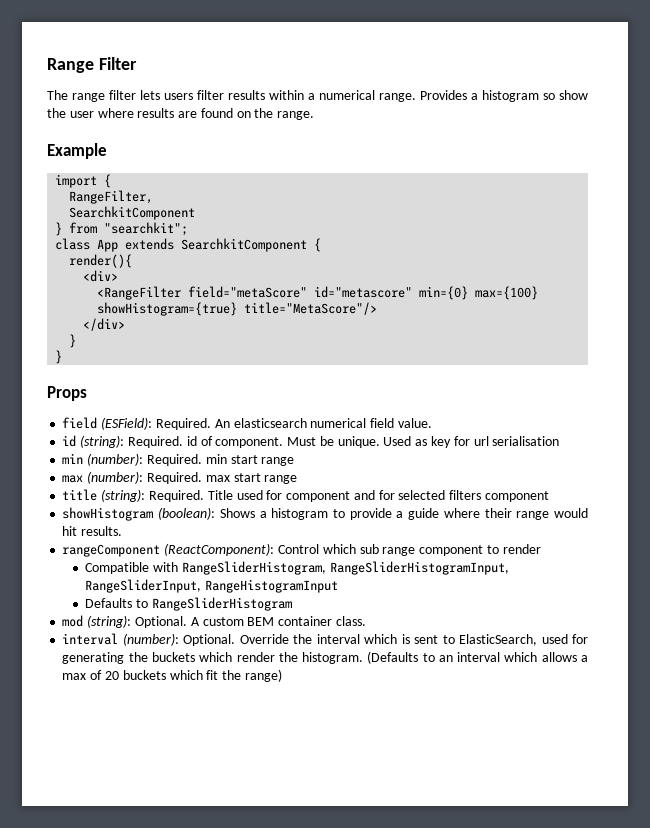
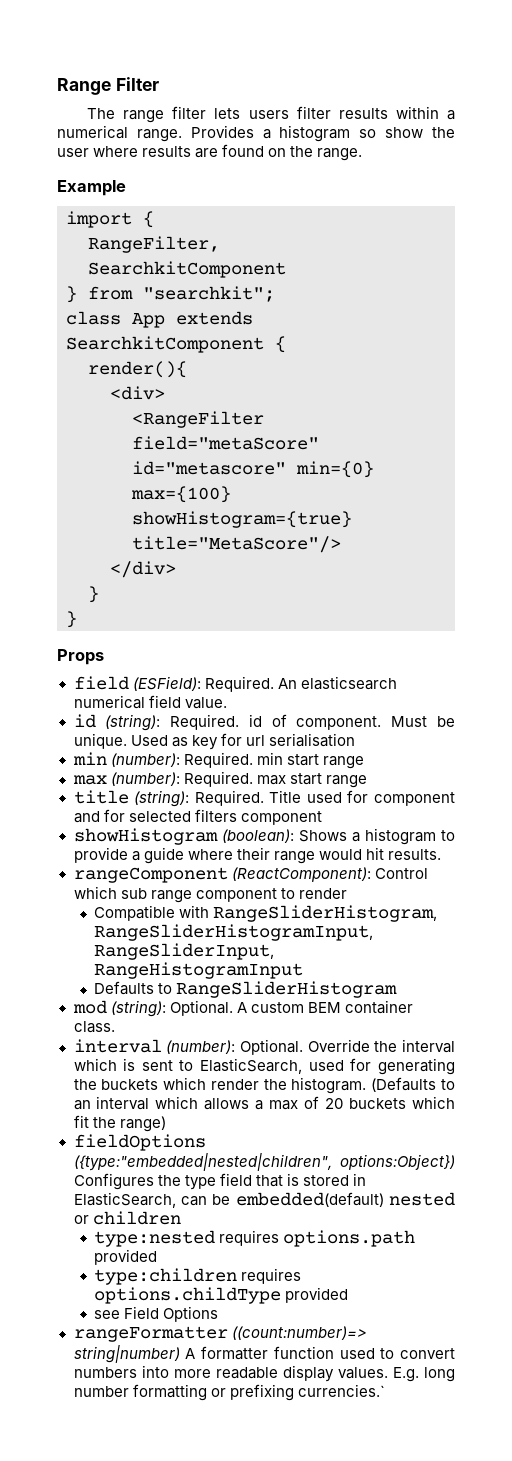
+ fieldOptions ({type:"embedded|nested|children", options:Object}) Configures the type field that is stored in ElasticSearch, can be embedded(default) nested or children
+ type:nested requires options.path provided
+ type:children requires options.childType provided
+ see Field Options
+ rangeFormatter ((count:number)=> string|number) A formatter function used to convert numbers into more readable display values. E.g. long number formatting or prefixing currencies.`

